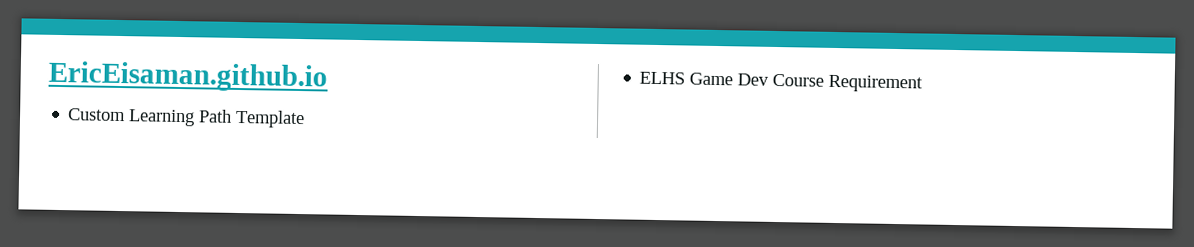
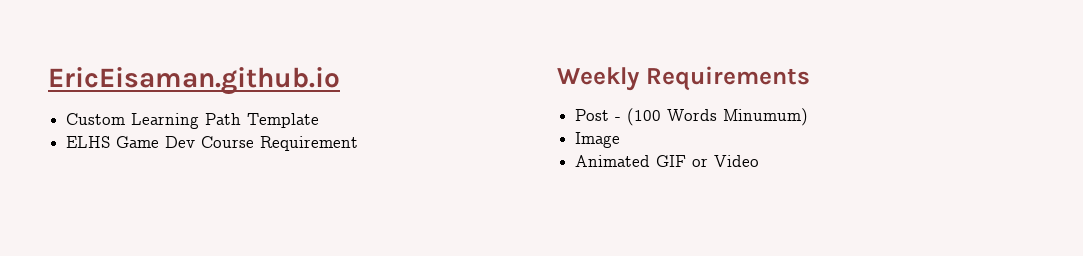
+ Weekly Requirements
+ Post - (100 Words Minumum)
+ Image
+ Animated GIF or Video

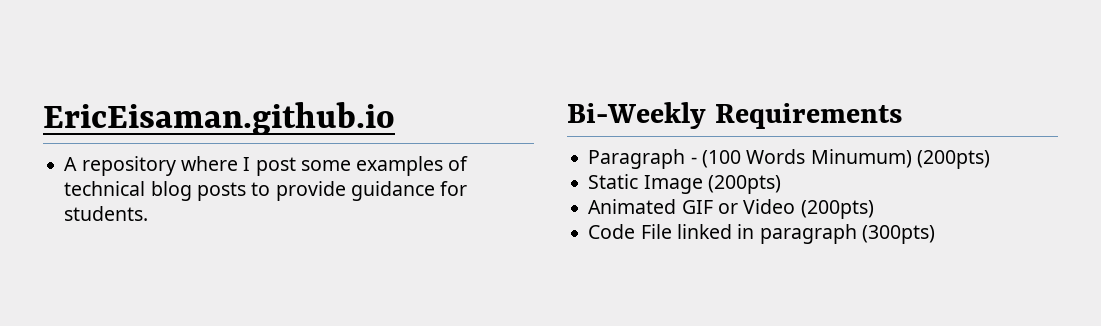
- Custom Learning Path Template
- ELHS Game Dev Course Requirement
- Weekly Requirements
+ A repository where I post some examples of technical blog posts to provide guidance for students.
+ Bi-Weekly Requirements
- Post - (100 Words Minumum)
- Image
+ Paragraph - (100 Words Minumum) (200pts)
+ Static Image (200pts)
- Animated GIF or Video
+ Animated GIF or Video (200pts)
+ Code File linked in paragraph (300pts)

